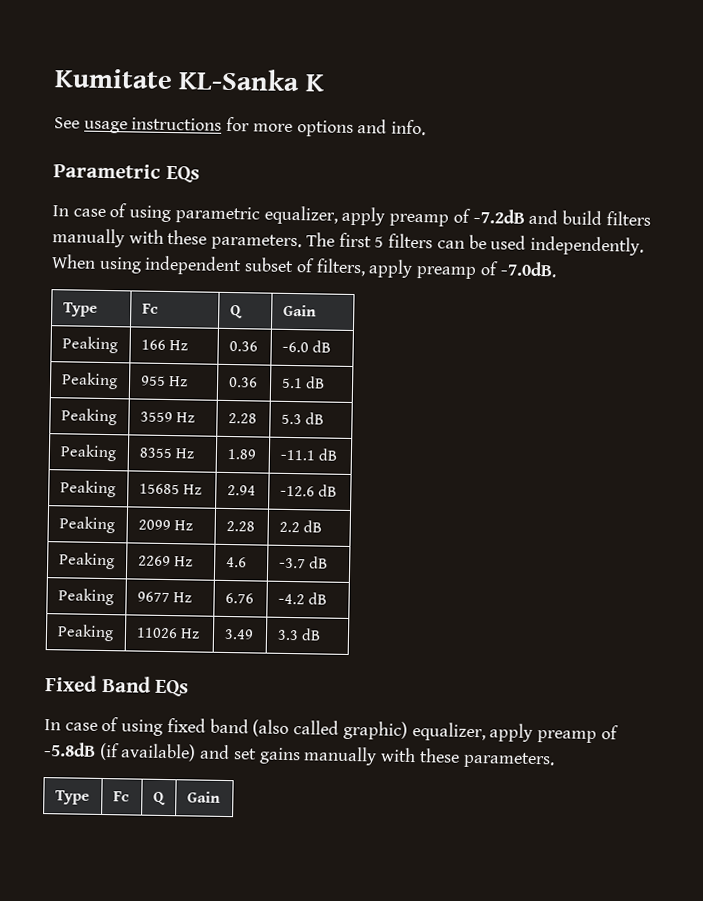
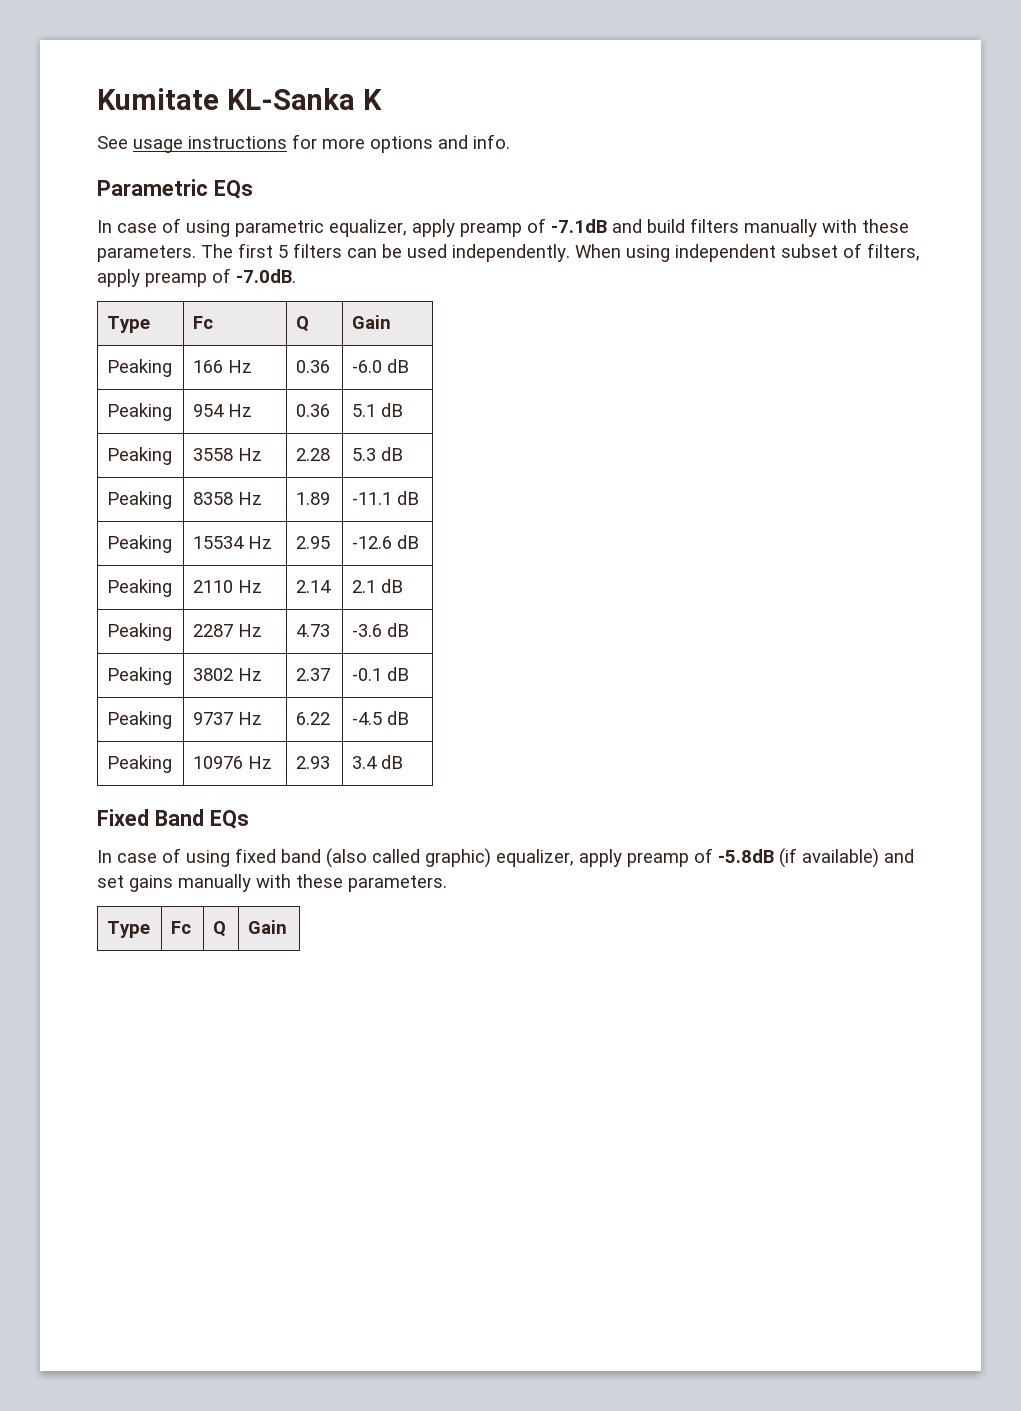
- In case of using parametric equalizer, apply preamp of -7.2dB and build filters manually with these parameters.
+ In case of using parametric equalizer, apply preamp of -7.1dB and build filters manually with these parameters.
- Peaking | 955 Hz | 0.36 | 5.1 dB
+ Peaking | 954 Hz | 0.36 | 5.1 dB
- Peaking | 3559 Hz | 2.28 | 5.3 dB
+ Peaking | 3558 Hz | 2.28 | 5.3 dB
- Peaking | 8355 Hz | 1.89 | -11.1 dB
+ Peaking | 8358 Hz | 1.89 | -11.1 dB
- Peaking | 15685 Hz | 2.94 | -12.6 dB
+ Peaking | 15534 Hz | 2.95 | -12.6 dB
- Peaking | 2099 Hz | 2.28 | 2.2 dB
- Peaking | 2269 Hz | 4.6 | -3.7 dB
- Peaking | 9677 Hz | 6.76 | -4.2 dB
- Peaking | 11026 Hz | 3.49 | 3.3 dB
+ Peaking | 2110 Hz | 2.14 | 2.1 dB
+ Peaking | 2287 Hz | 4.73 | -3.6 dB
+ Peaking | 3802 Hz | 2.37 | -0.1 dB
+ Peaking | 9737 Hz | 6.22 | -4.5 dB
+ Peaking | 10976 Hz | 2.93 | 3.4 dB

